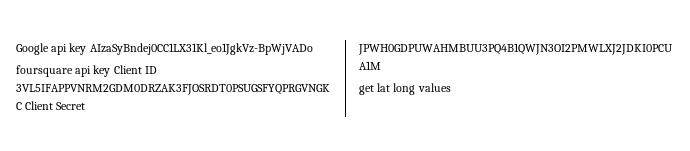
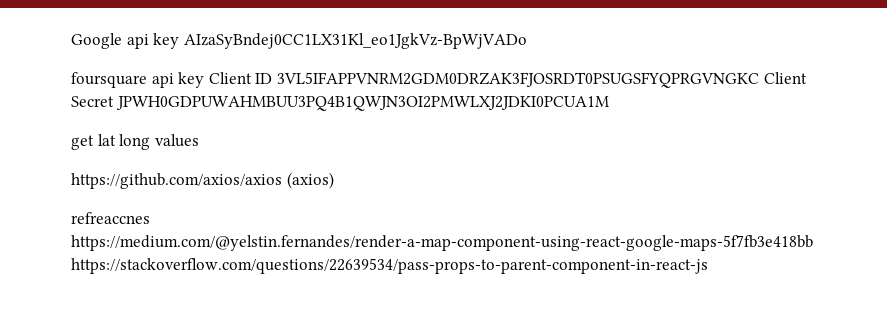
+ https://github.com/axios/axios (axios)
+ refreaccnes https://medium.com/@yelstin.fernandes/render-a-map-component-using-react-google-maps-5f7fb3e418bb https://stackoverflow.com/questions/22639534/pass-props-to-parent-component-in-react-js

